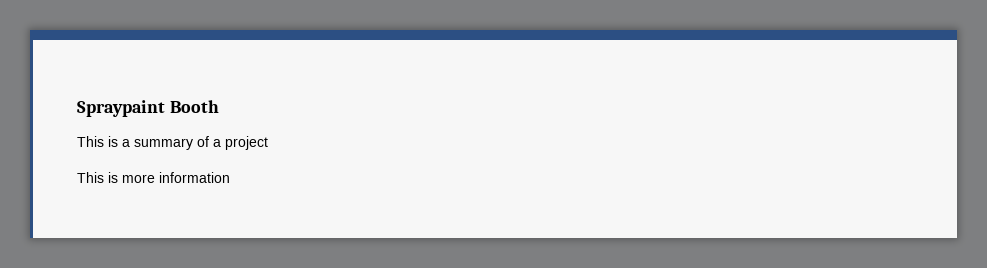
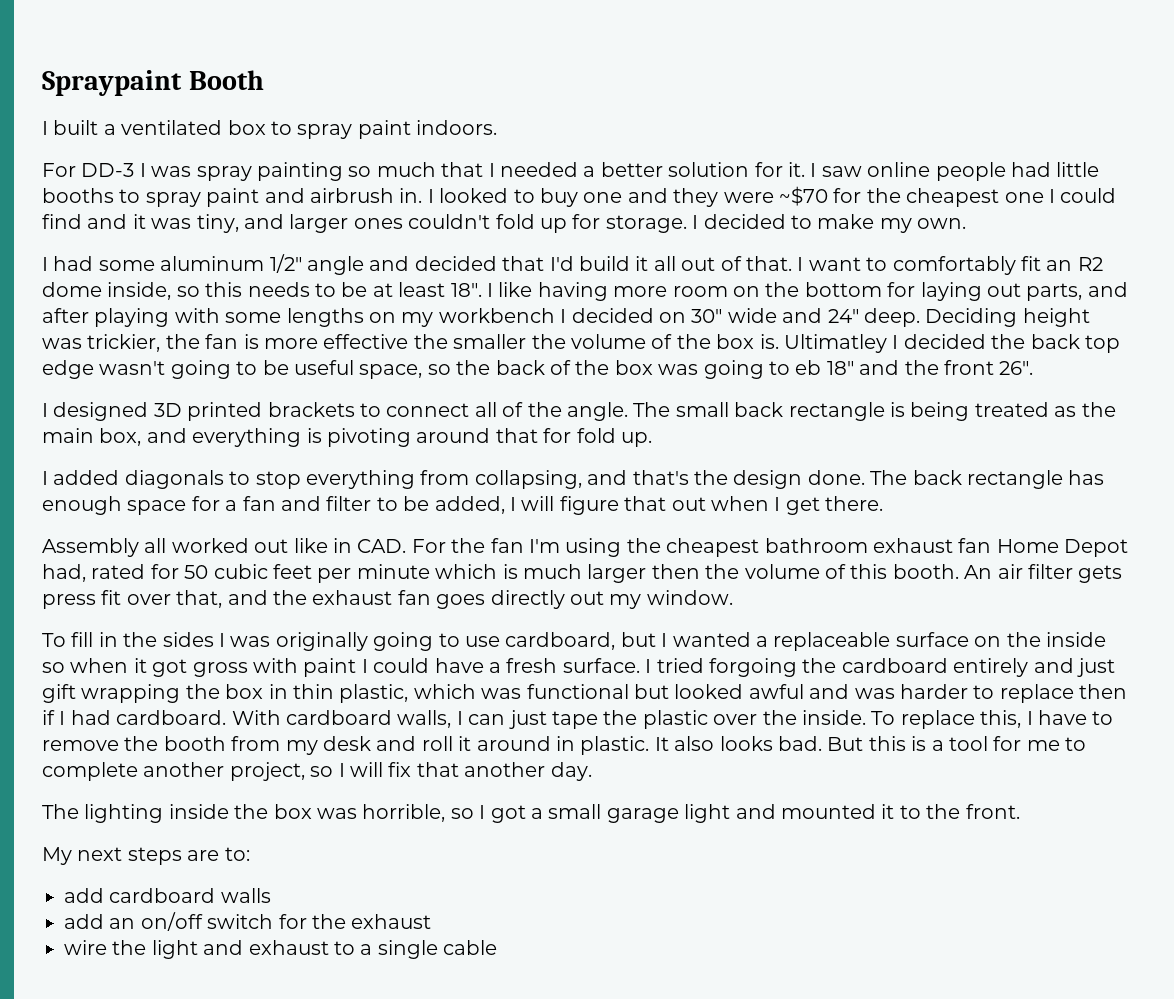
- This is a summary of a project
- This is more information
+ I built a ventilated box to spray paint indoors.
+ For DD-3 I was spray painting so much that I needed a better solution for it. I saw online people had little booths to spray paint and airbrush in. I looked to buy one and they were ~$70 for the cheapest one I could find and it was tiny, and larger ones couldn't fold up for storage. I decided to make my own.
+ I had some aluminum 1/2" angle and decided that I'd build it all out of that. I want to comfortably fit an R2 dome inside, so this needs to be at least 18". I like having more room on the bottom for laying out parts, and after playing with some lengths on my workbench I decided on 30" wide and 24" deep. Deciding height was trickier, the fan is more effective the smaller the volume of the box is. Ultimatley I decided the back top edge wasn't going to be useful space, so the back of the box was going to eb 18" and the front 26".
+ I designed 3D printed brackets to connect all of the angle. The small back rectangle is being treated as the main box, and everything is pivoting around that for fold up.
+ I added diagonals to stop everything from collapsing, and that's the design done. The back rectangle has enough space for a fan and filter to be added, I will figure that out when I get there.
+ Assembly all worked out like in CAD. For the fan I'm using the cheapest bathroom exhaust fan Home Depot had, rated for 50 cubic feet per minute which is much larger then the volume of this booth. An air filter gets press fit over that, and the exhaust fan goes directly out my window.
+ To fill in the sides I was originally going to use cardboard, but I wanted a replaceable surface on the inside so when it got gross with paint I could have a fresh surface. I tried forgoing the cardboard entirely and just gift wrapping the box in thin plastic, which was functional but looked awful and was harder to replace then if I had cardboard. With cardboard walls, I can just tape the plastic over the inside. To replace this, I have to remove the booth from my desk and roll it around in plastic. It also looks bad. But this is a tool for me to complete another project, so I will fix that another day.
+ The lighting inside the box was horrible, so I got a small garage light and mounted it to the front.
+ My next steps are to:
+ add cardboard walls
+ add an on/off switch for the exhaust
+ wire the light and exhaust to a single cable

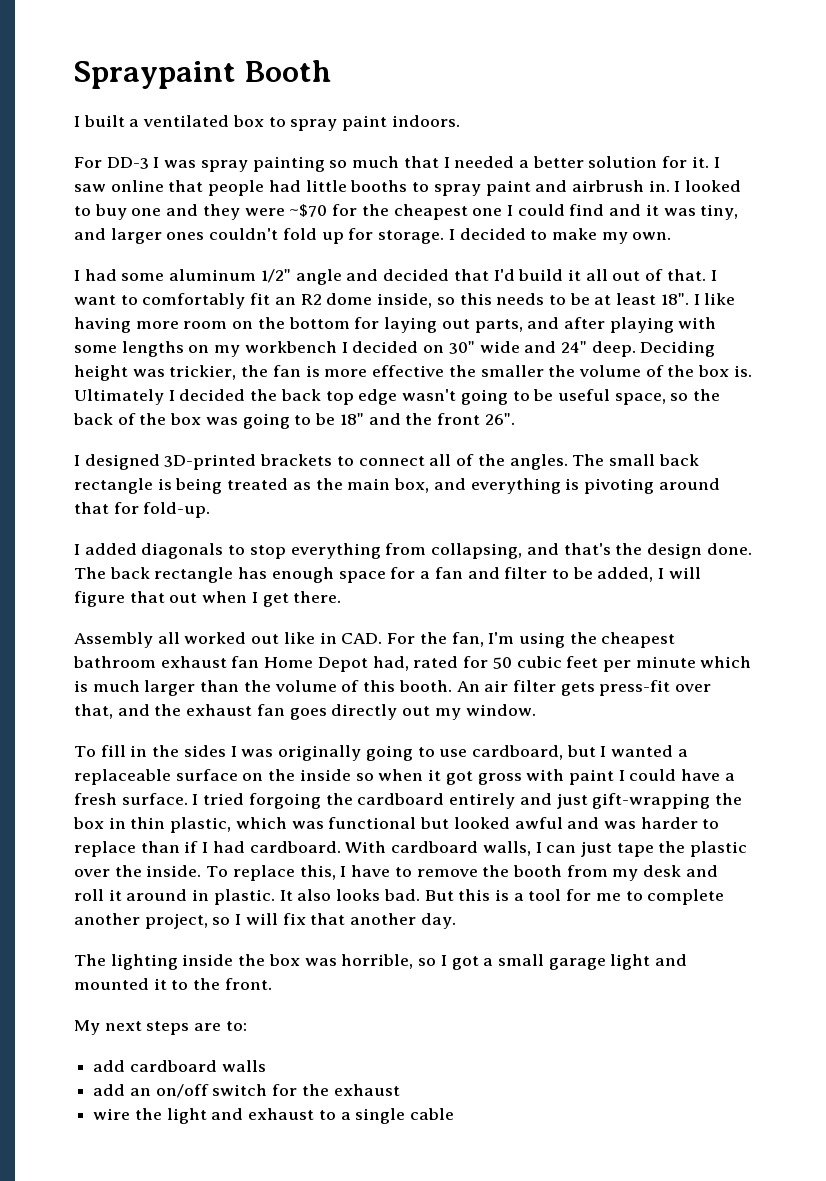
- I saw online people had little booths to spray paint and airbrush in.
+ I saw online that people had little booths to spray paint and airbrush in.
- Ultimatley I decided the back top edge wasn't going to be useful space, so the back of the box was going to eb 18" and the front 26".
+ Ultimately I decided the back top edge wasn't going to be useful space, so the back of the box was going to be 18" and the front 26".
- I designed 3D printed brackets to connect all of the angle.
+ I designed 3D-printed brackets to connect all of the angles.
- The small back rectangle is being treated as the main box, and everything is pivoting around that for fold up.
+ The small back rectangle is being treated as the main box, and everything is pivoting around that for fold-up.
- Assembly all worked out like in CAD. For the fan I'm using the cheapest bathroom exhaust fan Home Depot had, rated for 50 cubic feet per minute which is much larger then the volume of this booth.
+ Assembly all worked out like in CAD. For the fan, I'm using the cheapest bathroom exhaust fan Home Depot had, rated for 50 cubic feet per minute which is much larger than the volume of this booth.
- An air filter gets press fit over that, and the exhaust fan goes directly out my window.
+ An air filter gets press-fit over that, and the exhaust fan goes directly out my window.
- I tried forgoing the cardboard entirely and just gift wrapping the box in thin plastic, which was functional but looked awful and was harder to replace then if I had cardboard.
+ I tried forgoing the cardboard entirely and just gift-wrapping the box in thin plastic, which was functional but looked awful and was harder to replace than if I had cardboard.

